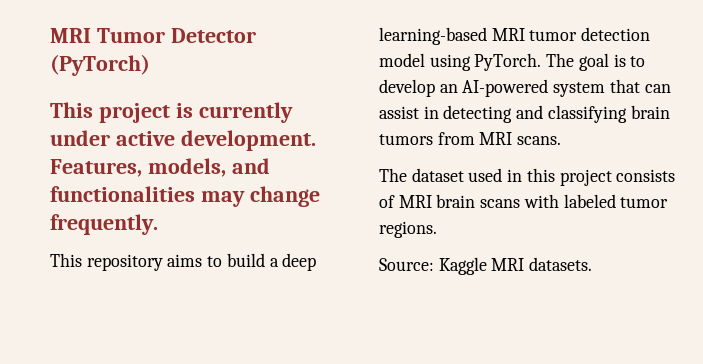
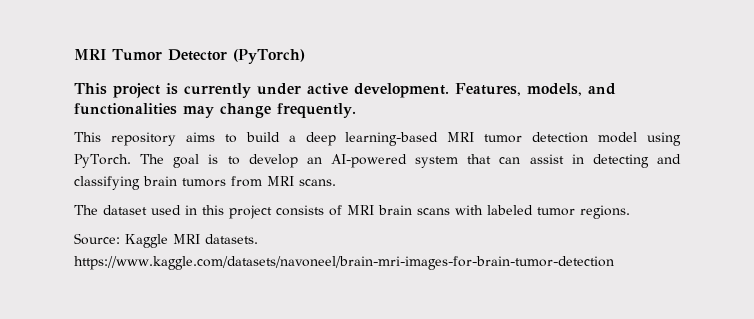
- Source: Kaggle MRI datasets.
+ Source: Kaggle MRI datasets. https://www.kaggle.com/datasets/navoneel/brain-mri-images-for-brain-tumor-detection

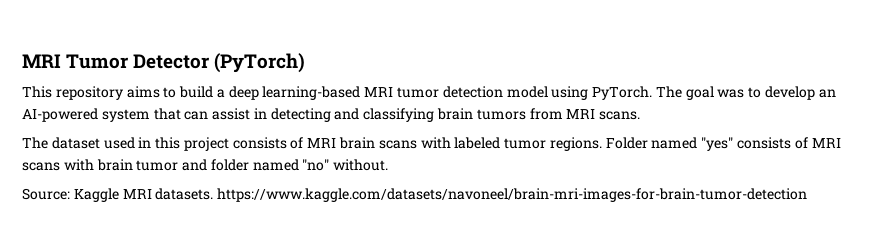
- This project is currently under active development. Features, models, and functionalities may change frequently.
- The goal is to develop an AI-powered system that can assist in detecting and classifying brain tumors from MRI scans.
+ The goal was to develop an AI-powered system that can assist in detecting and classifying brain tumors from MRI scans.
+ Folder named "yes" consists of MRI scans with brain tumor and folder named "no" without.

